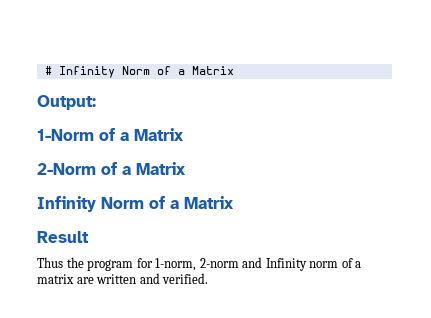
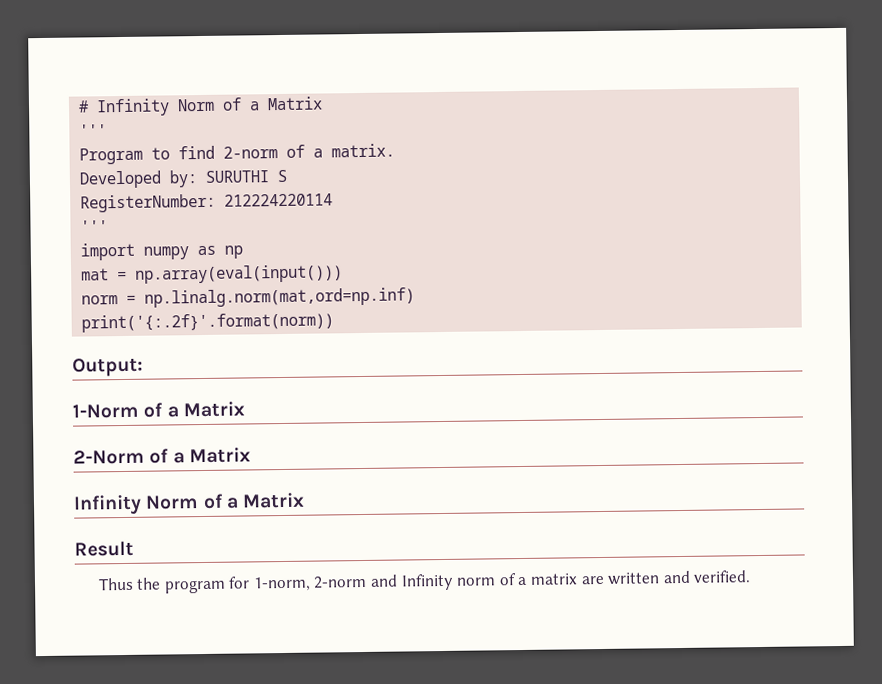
  # Infinity Norm of a Matrix
+ '''
+ Program to find 2-norm of a matrix.
+ Developed by: SURUTHI S
+ RegisterNumber: 212224220114
+ '''
+ import numpy as np
+ mat = np.array(eval(input()))
+ norm = np.linalg.norm(mat,ord=np.inf)
+ print('{:.2f}'.format(norm))

